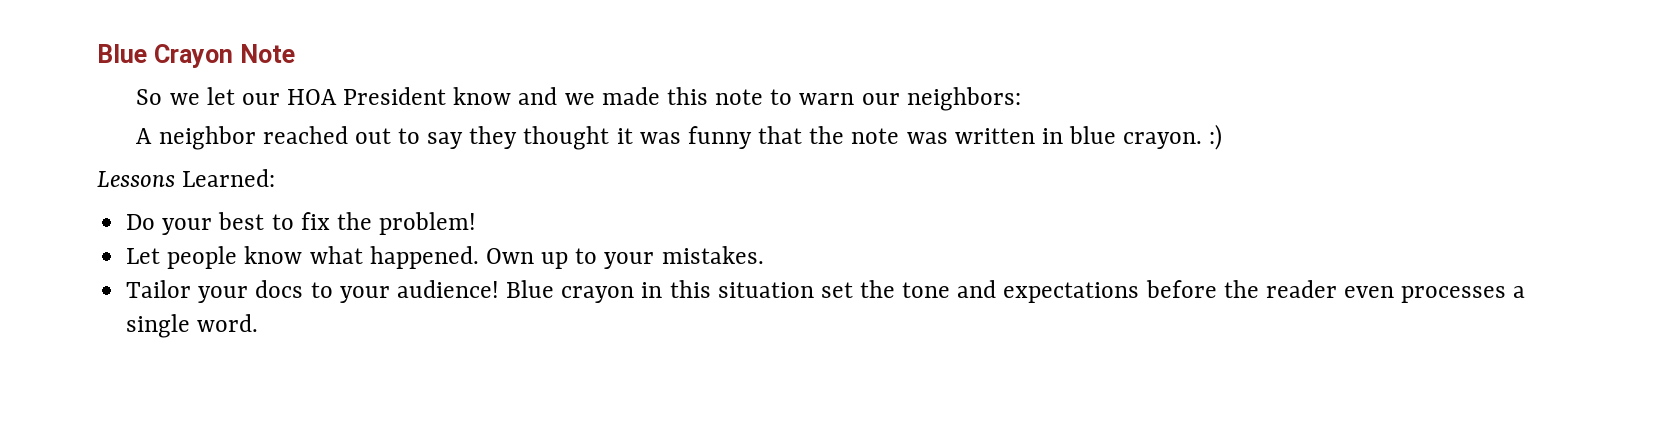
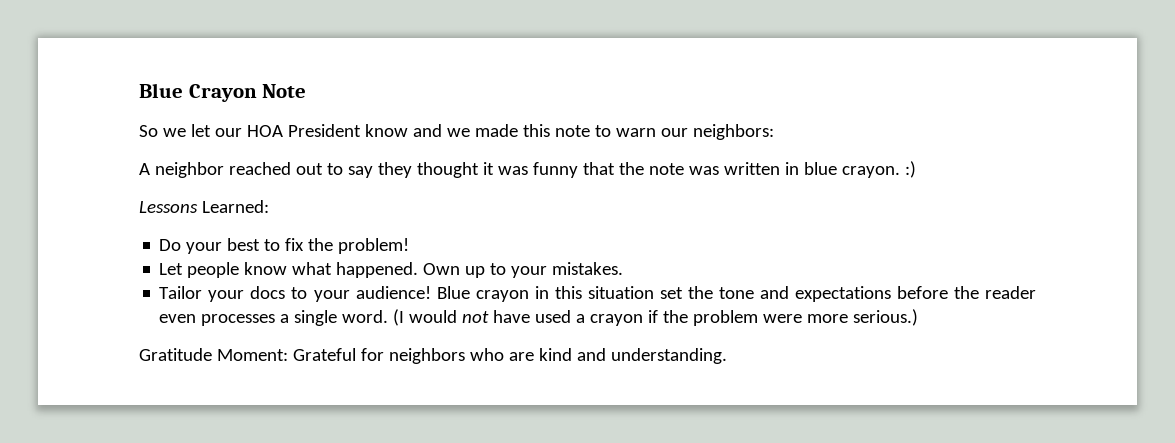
+ (I would not have used a crayon if the problem were more serious.)
+ Gratitude Moment: Grateful for neighbors who are kind and understanding.

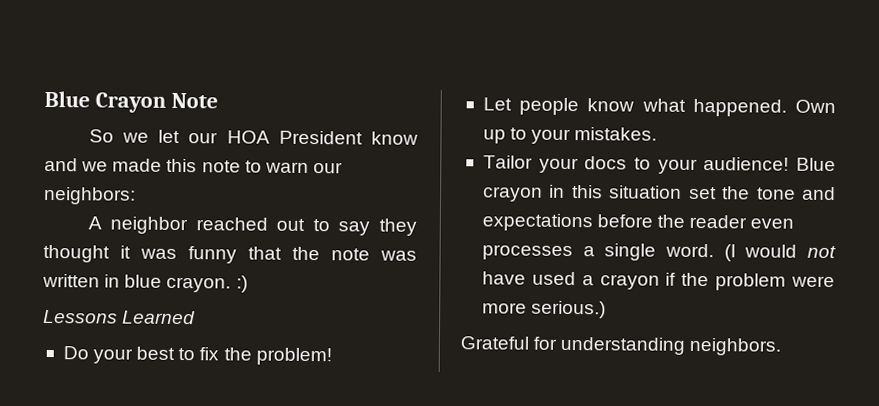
- Lessons Learned:
+ Lessons Learned
- Gratitude Moment: Grateful for neighbors who are kind and understanding.
+ Grateful for understanding neighbors.

